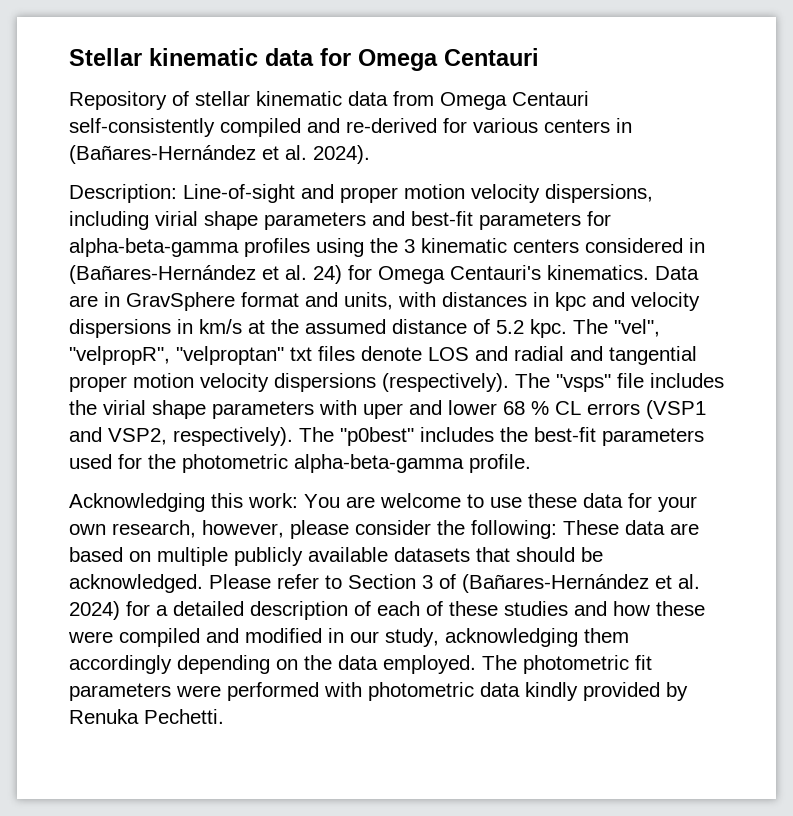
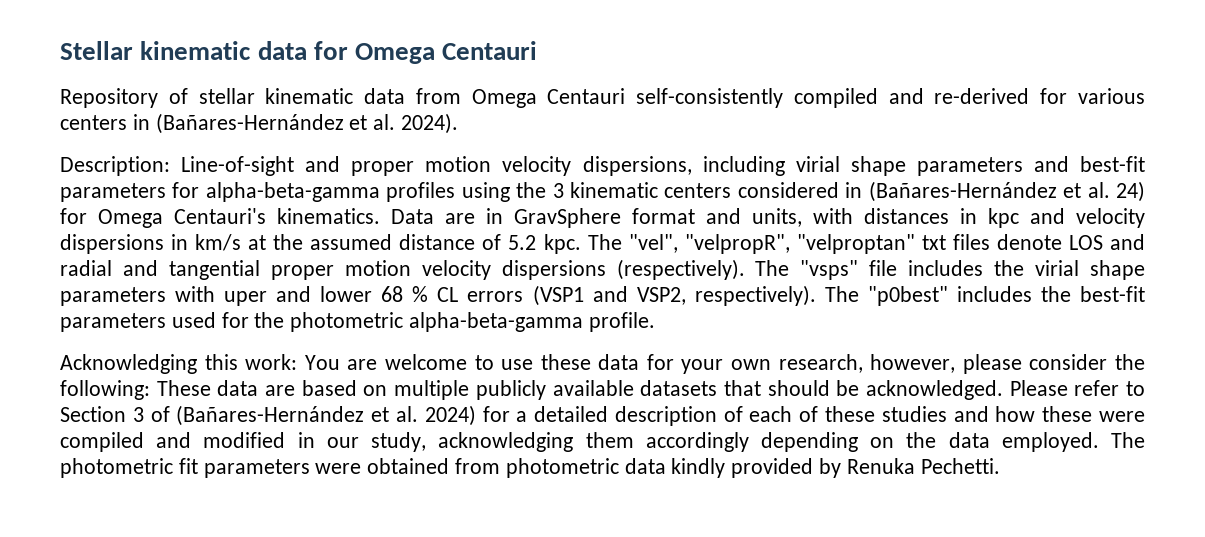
- The photometric fit parameters were performed with photometric data kindly provided by Renuka Pechetti.
+ The photometric fit parameters were obtained from photometric data kindly provided by Renuka Pechetti.

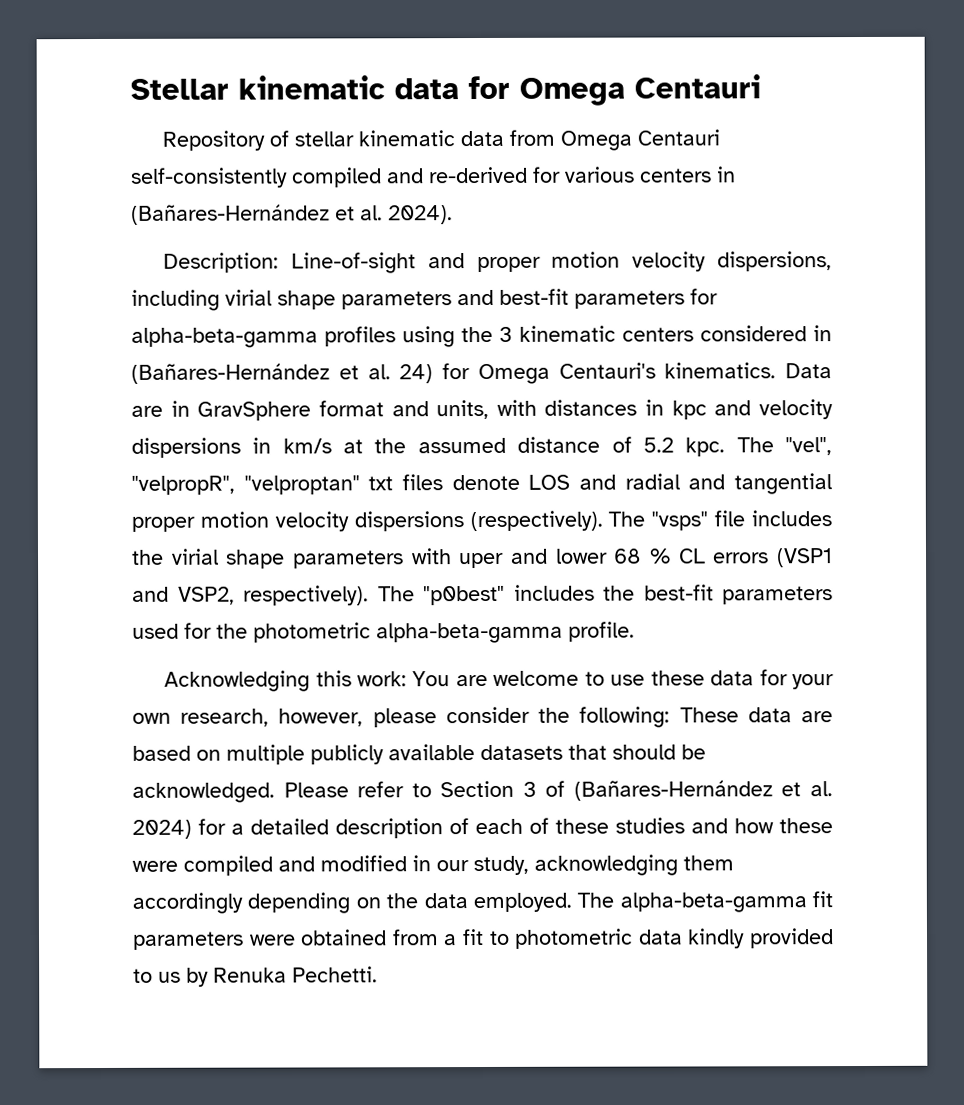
- The photometric fit parameters were obtained from photometric data kindly provided by Renuka Pechetti.
+ The alpha-beta-gamma fit parameters were obtained from a fit to photometric data kindly provided to us by Renuka Pechetti.

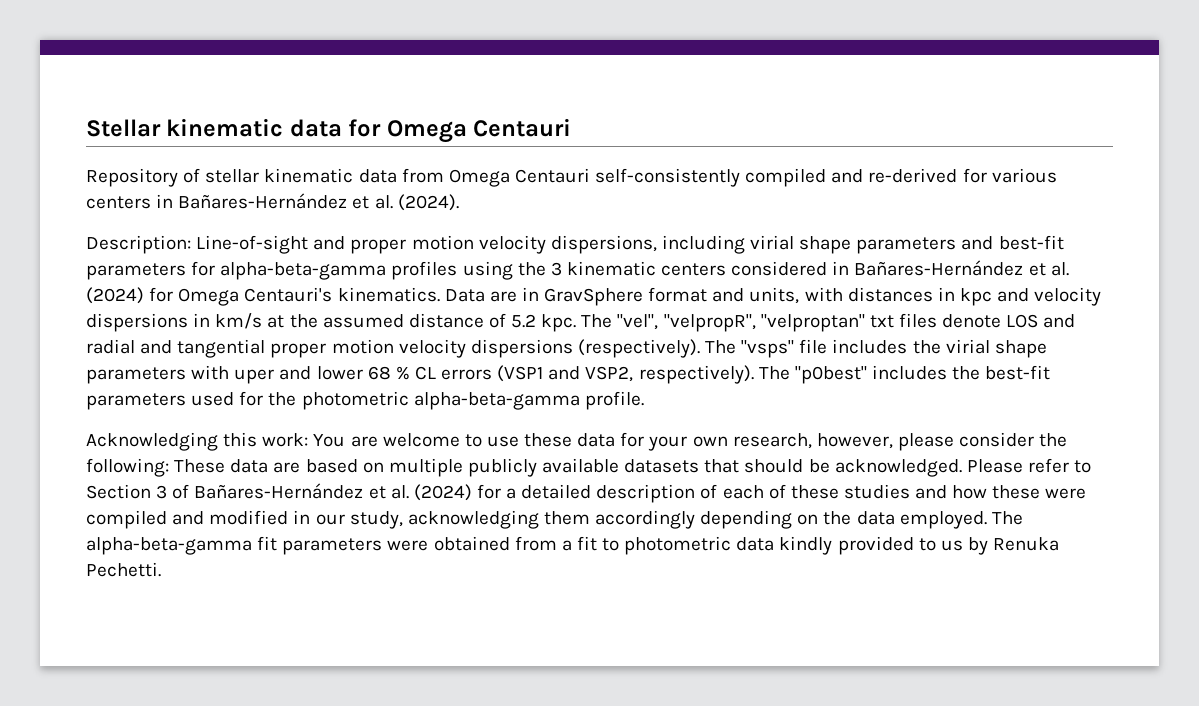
- Repository of stellar kinematic data from Omega Centauri self-consistently compiled and re-derived for various centers in (Bañares-Hernández et al. 2024).
+ Repository of stellar kinematic data from Omega Centauri self-consistently compiled and re-derived for various centers in Bañares-Hernández et al. (2024).
- Description: Line-of-sight and proper motion velocity dispersions, including virial shape parameters and best-fit parameters for alpha-beta-gamma profiles using the 3 kinematic centers considered in (Bañares-Hernández et al. 24) for Omega Centauri's kinematics.
+ Description: Line-of-sight and proper motion velocity dispersions, including virial shape parameters and best-fit parameters for alpha-beta-gamma profiles using the 3 kinematic centers considered in Bañares-Hernández et al. (2024) for Omega Centauri's kinematics.
- Please refer to Section 3 of (Bañares-Hernández et al. 2024) for a detailed description of each of these studies and how these were compiled and modified in our study, acknowledging them accordingly depending on the data employed.
+ Please refer to Section 3 of Bañares-Hernández et al. (2024) for a detailed description of each of these studies and how these were compiled and modified in our study, acknowledging them accordingly depending on the data employed.

